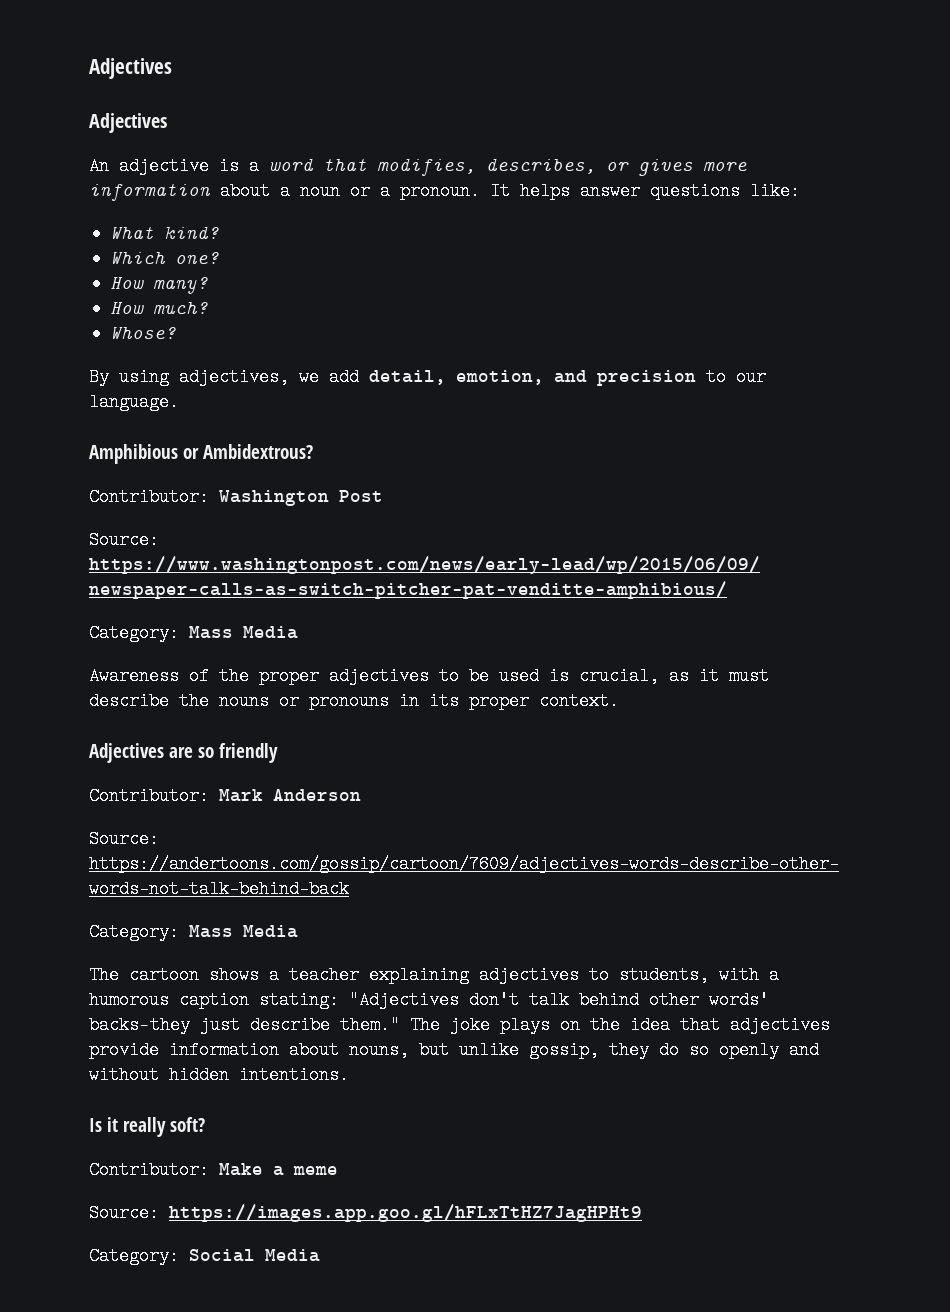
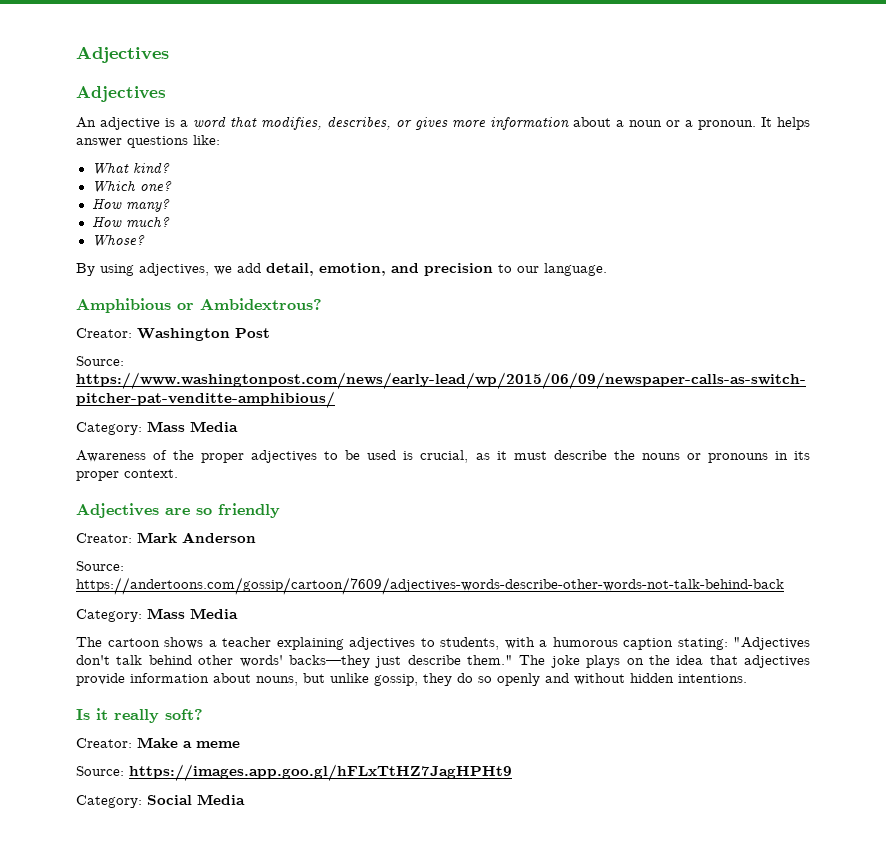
- Contributor: Washington Post
+ Creator: Washington Post
- Contributor: Mark Anderson
+ Creator: Mark Anderson
- Contributor: Make a meme
+ Creator: Make a meme

